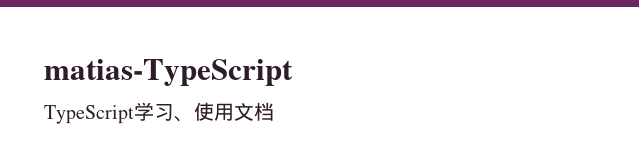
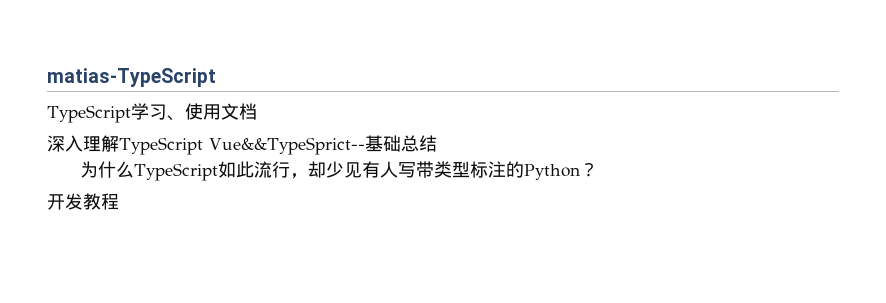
+ 深入理解TypeScript Vue&&TypeSprict--基础总结
+ 为什么TypeScript如此流行，却少见有人写带类型标注的Python？
+ 开发教程

